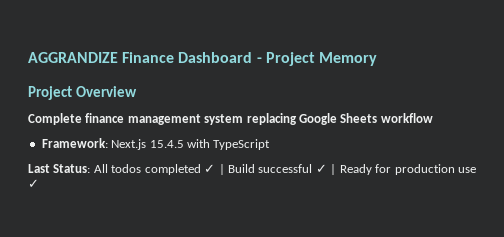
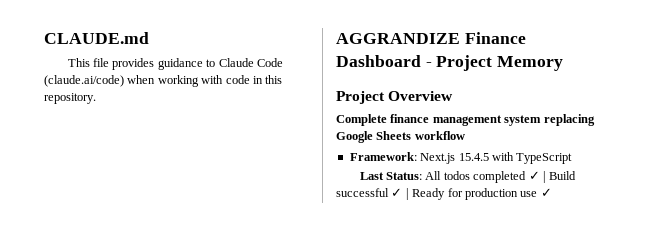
+ CLAUDE.md
+ This file provides guidance to Claude Code (claude.ai/code) when working with code in this repository.

